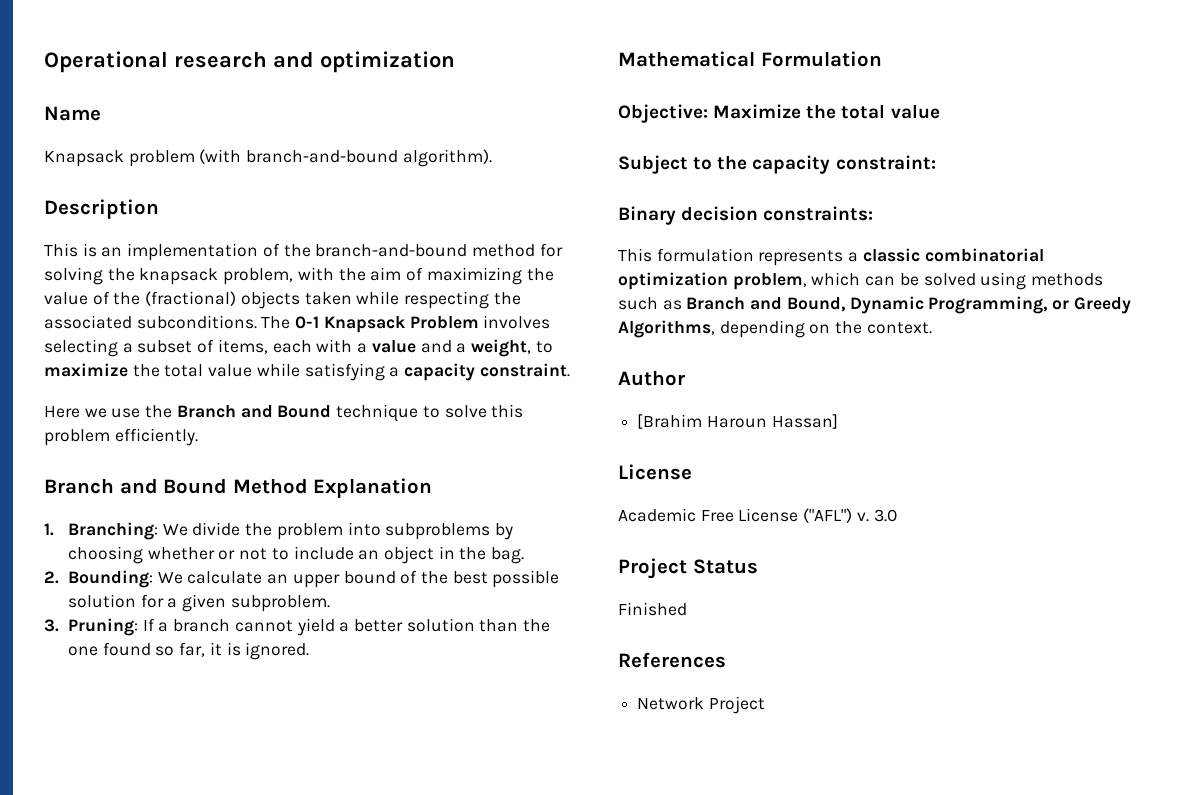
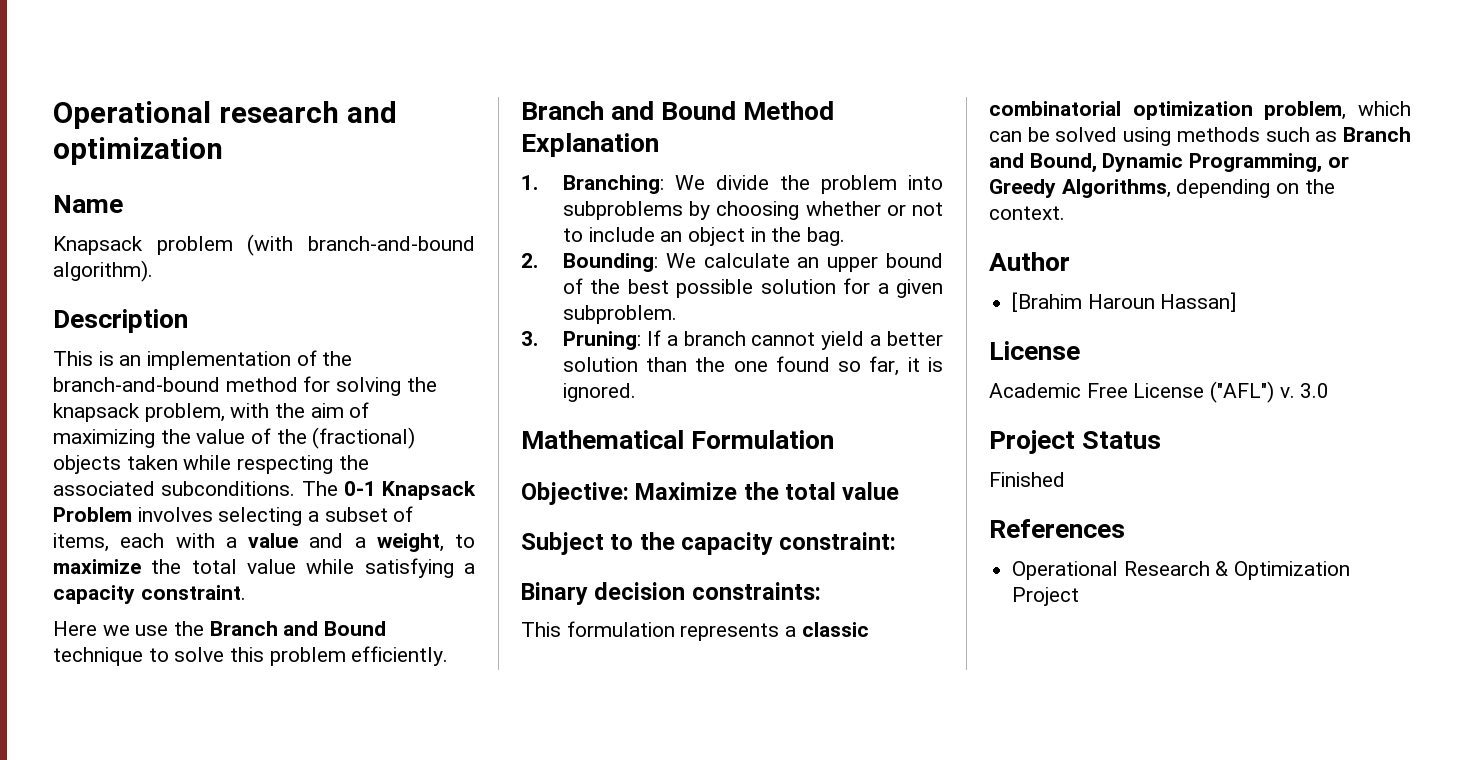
- Network Project
+ Operational Research & Optimization Project

